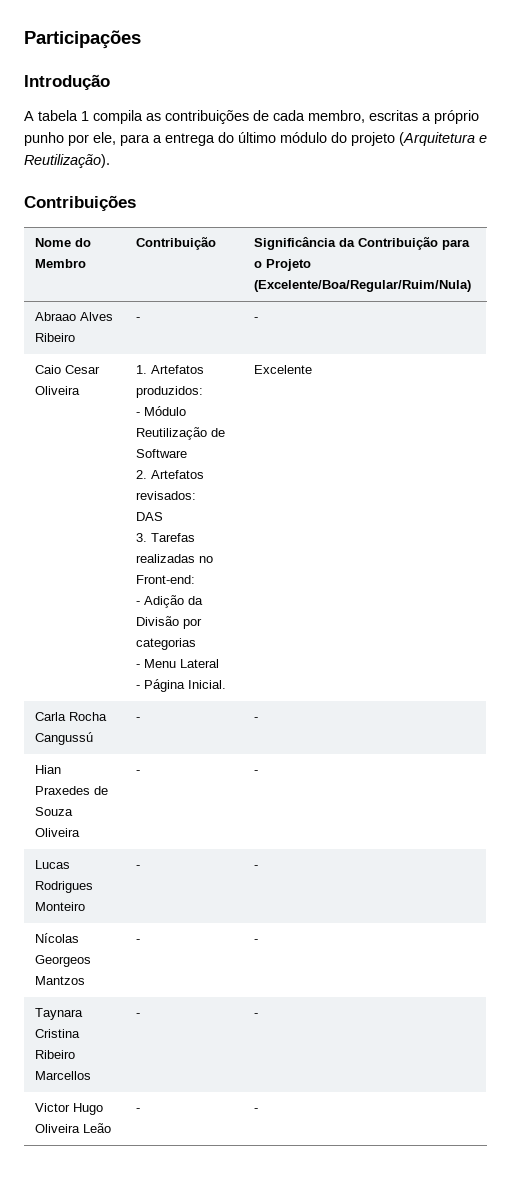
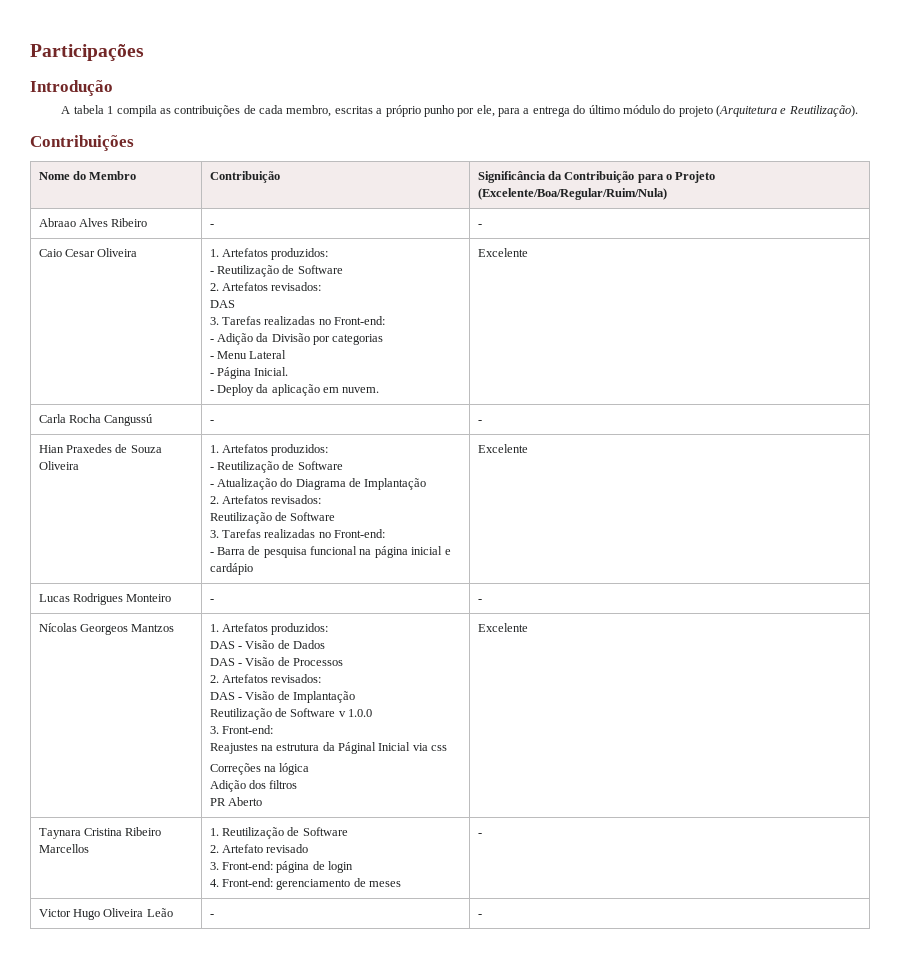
  Caio Cesar Oliveira | 1. Artefatos produzidos:
- - Módulo Reutilização de Software
+ - Reutilização de Software
  2. Artefatos revisados:
  DAS
  3. Tarefas realizadas no Front-end:
  - Adição da Divisão por categorias
  - Menu Lateral
- - Página Inicial. | Excelente
+ - Página Inicial.
+ - Deploy da aplicação em nuvem. | Excelente
- Hian Praxedes de Souza Oliveira | - | -
+ Hian Praxedes de Souza Oliveira | 1. Artefatos produzidos:
+ - Reutilização de Software
+ - Atualização do Diagrama de Implantação
+ 2. Artefatos revisados:
+ Reutilização de Software
+ 3. Tarefas realizadas no Front-end:
+ - Barra de pesquisa funcional na página inicial e cardápio | Excelente
- Nícolas Georgeos Mantzos | - | -
- Taynara Cristina Ribeiro Marcellos | - | -
+ Nícolas Georgeos Mantzos | 1. Artefatos produzidos:
+ DAS - Visão de Dados
+ DAS - Visão de Processos
+ 2. Artefatos revisados:
+ DAS - Visão de Implantação
+ Reutilização de Software v 1.0.0
+ 3. Front-end:
+ Reajustes na estrutura da Páginal Inicial via css
+ Correções na lógica
+ Adição dos filtros
+ PR Aberto | Excelente
+ Taynara Cristina Ribeiro Marcellos | 1. Reutilização de Software
+ 2. Artefato revisado
+ 3. Front-end: página de login
+ 4. Front-end: gerenciamento de meses | -

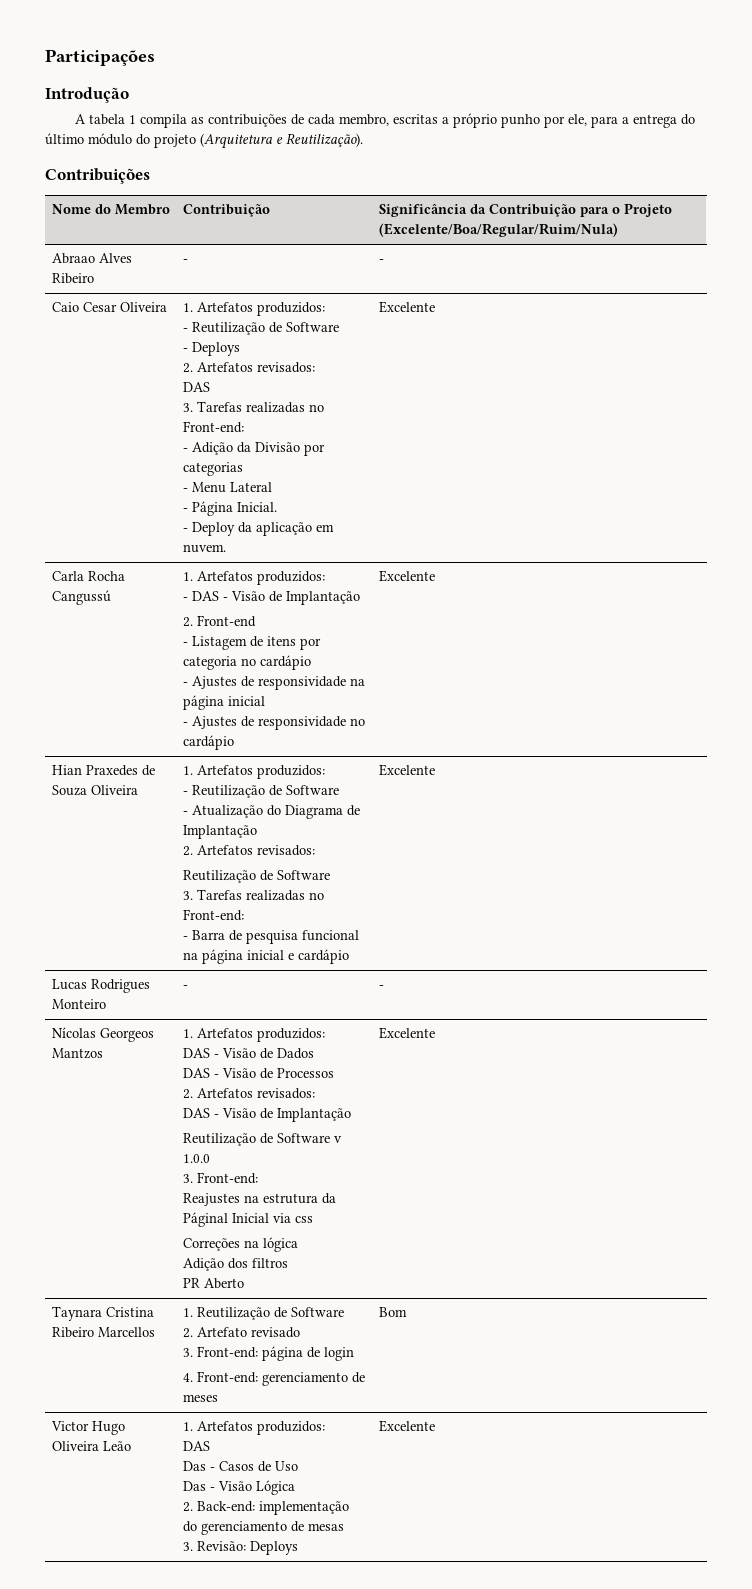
  Caio Cesar Oliveira | 1. Artefatos produzidos:
  - Reutilização de Software
+ - Deploys
- Carla Rocha Cangussú | - | -
+ Carla Rocha Cangussú | 1. Artefatos produzidos:
+ - DAS - Visão de Implantação
+ 2. Front-end
+ - Listagem de itens por categoria no cardápio
+ - Ajustes de responsividade na página inicial
+ - Ajustes de responsividade no cardápio | Excelente
  Taynara Cristina Ribeiro Marcellos | 1. Reutilização de Software
  2. Artefato revisado
  3. Front-end: página de login
- 4. Front-end: gerenciamento de meses | -
+ 4. Front-end: gerenciamento de meses | Bom
- Victor Hugo Oliveira Leão | - | -
+ Victor Hugo Oliveira Leão | 1. Artefatos produzidos:
+ DAS
+ Das - Casos de Uso
+ Das - Visão Lógica
+ 2. Back-end: implementação do gerenciamento de mesas
+ 3. Revisão: Deploys | Excelente

